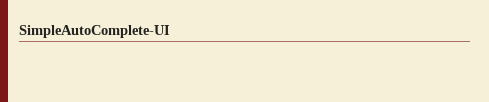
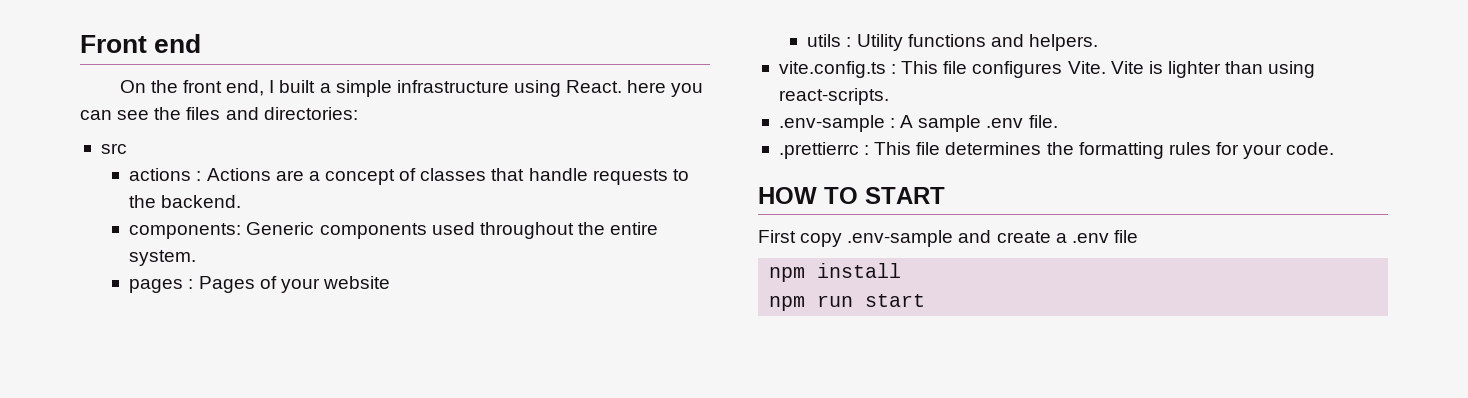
- SimpleAutoComplete-UI
+ Front end
+ On the front end, I built a simple infrastructure using React. here you can see the files and directories:
+ src
+ actions : Actions are a concept of classes that handle requests to the backend.
+ components: Generic components used throughout the entire system.
+ pages : Pages of your website
+ utils : Utility functions and helpers.
+ vite.config.ts : This file configures Vite. Vite is lighter than using react-scripts.
+ .env-sample : A sample .env file.
+ .prettierrc : This file determines the formatting rules for your code.
+ HOW TO START
+ First copy .env-sample and create a .env file
+ npm install
+ npm run start

